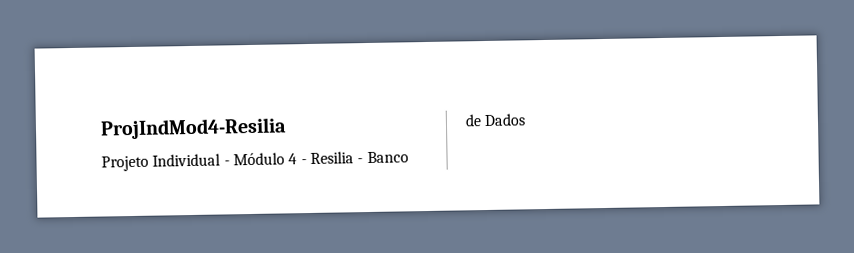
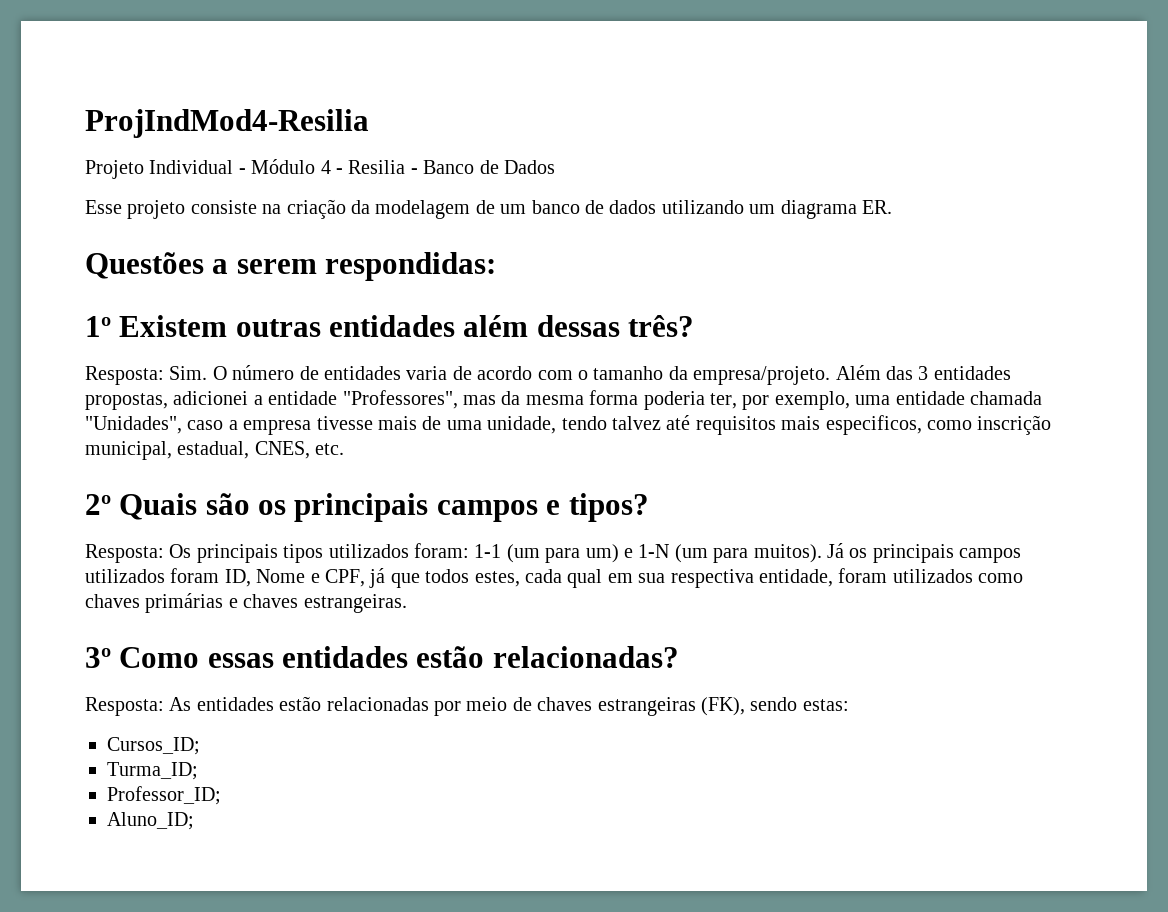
+ Esse projeto consiste na criação da modelagem de um banco de dados utilizando um diagrama ER.
+ Questões a serem respondidas:
+ 1º Existem outras entidades além dessas três?
+ Resposta: Sim. O número de entidades varia de acordo com o tamanho da empresa/projeto. Além das 3 entidades propostas, adicionei a entidade "Professores", mas da mesma forma poderia ter, por exemplo, uma entidade chamada "Unidades", caso a empresa tivesse mais de uma unidade, tendo talvez até requisitos mais especificos, como inscrição municipal, estadual, CNES, etc.
+ 2º Quais são os principais campos e tipos?
+ Resposta: Os principais tipos utilizados foram: 1-1 (um para um) e 1-N (um para muitos). Já os principais campos utilizados foram ID, Nome e CPF, já que todos estes, cada qual em sua respectiva entidade, foram utilizados como chaves primárias e chaves estrangeiras.
+ 3º Como essas entidades estão relacionadas?
+ Resposta: As entidades estão relacionadas por meio de chaves estrangeiras (FK), sendo estas:
+ Cursos_ID;
+ Turma_ID;
+ Professor_ID;
+ Aluno_ID;

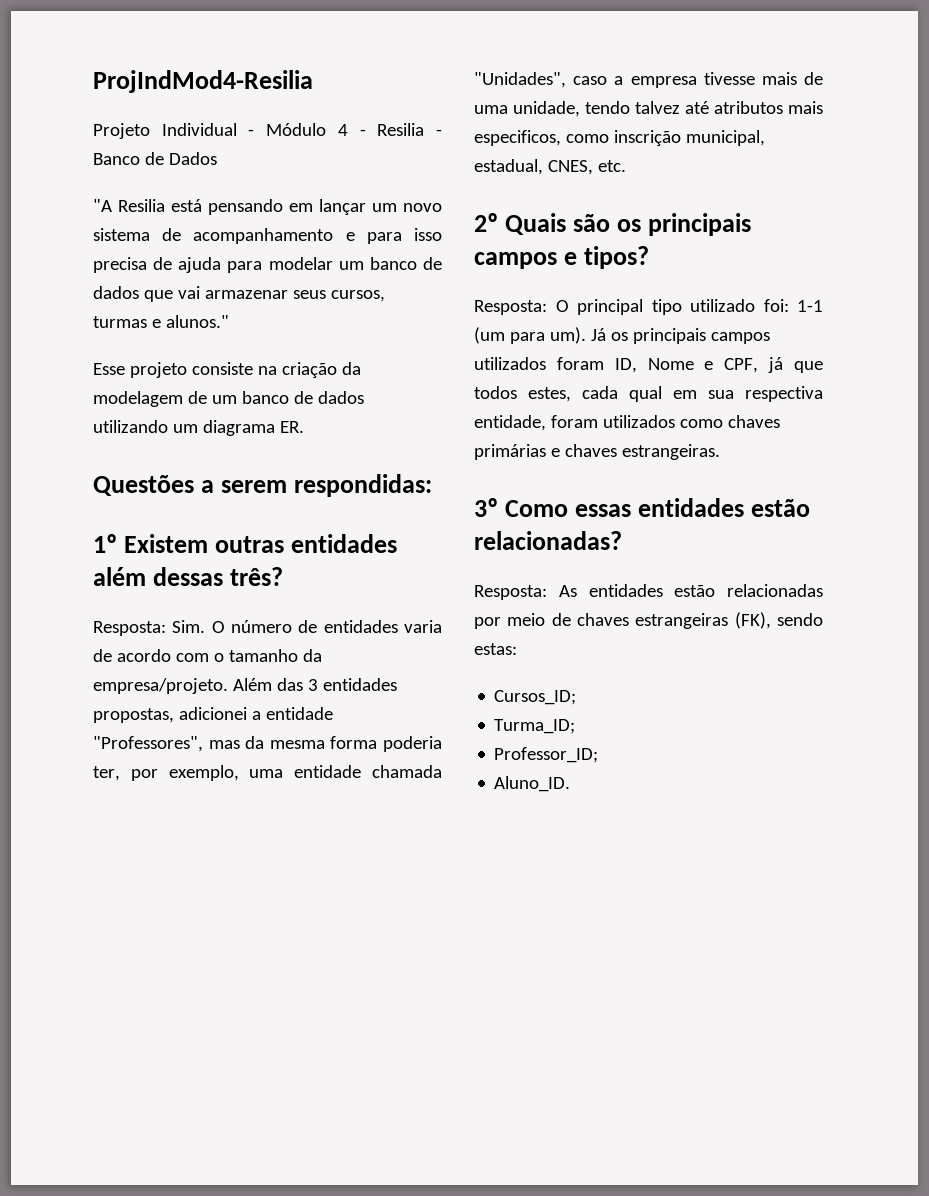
+ "A Resilia está pensando em lançar um novo sistema de acompanhamento e para isso precisa de ajuda para modelar um banco de dados que vai armazenar seus cursos, turmas e alunos."
- Além das 3 entidades propostas, adicionei a entidade "Professores", mas da mesma forma poderia ter, por exemplo, uma entidade chamada "Unidades", caso a empresa tivesse mais de uma unidade, tendo talvez até requisitos mais especificos, como inscrição municipal, estadual, CNES, etc.
+ Além das 3 entidades propostas, adicionei a entidade "Professores", mas da mesma forma poderia ter, por exemplo, uma entidade chamada "Unidades", caso a empresa tivesse mais de uma unidade, tendo talvez até atributos mais especificos, como inscrição municipal, estadual, CNES, etc.
- Resposta: Os principais tipos utilizados foram: 1-1 (um para um) e 1-N (um para muitos).
+ Resposta: O principal tipo utilizado foi: 1-1 (um para um).
- Aluno_ID;
+ Aluno_ID.

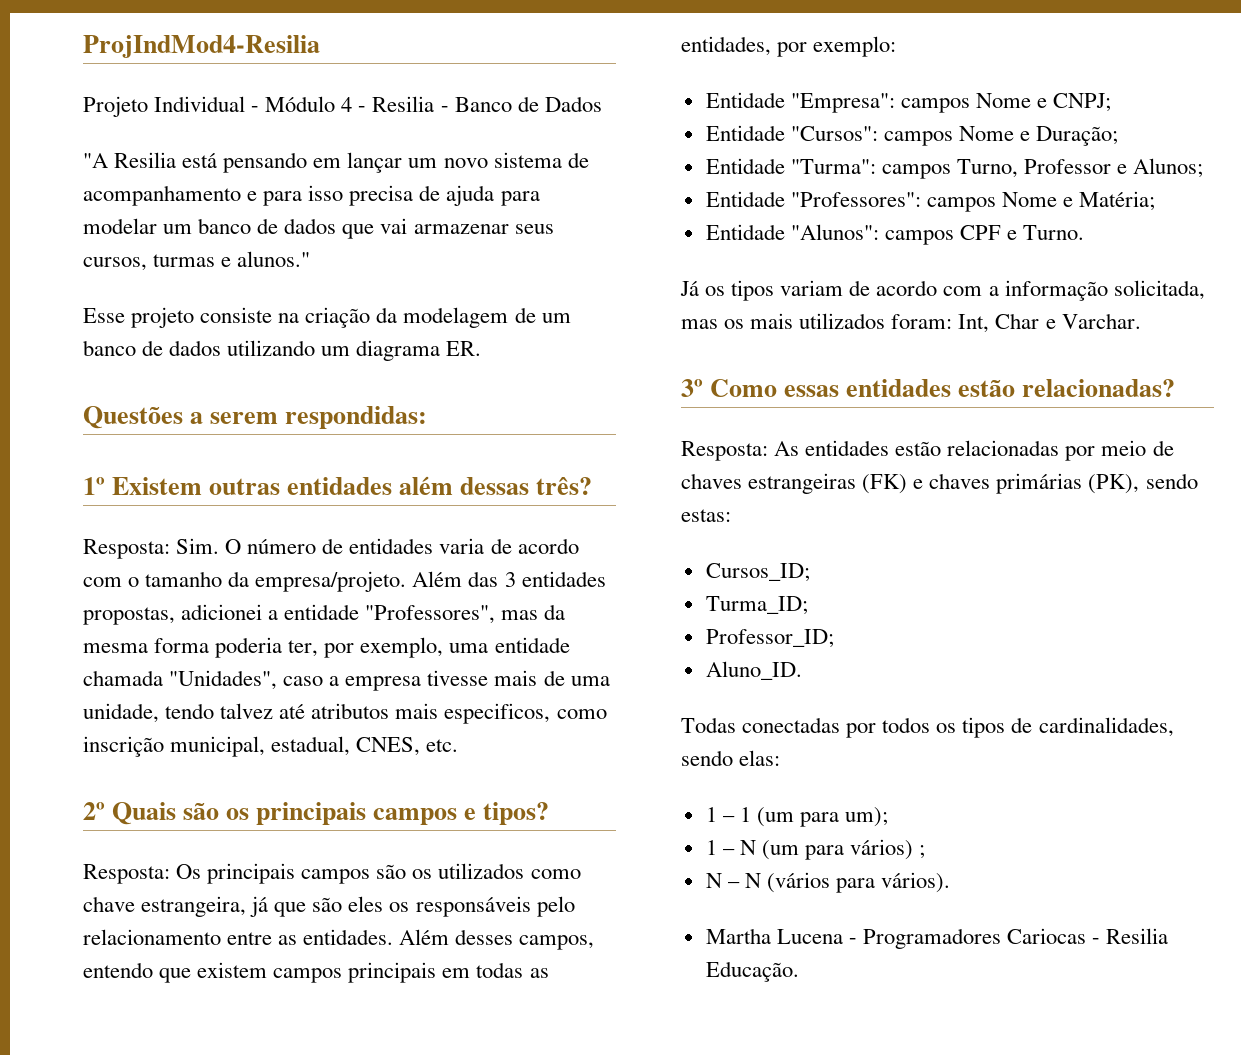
- Resposta: O principal tipo utilizado foi: 1-1 (um para um). Já os principais campos utilizados foram ID, Nome e CPF, já que todos estes, cada qual em sua respectiva entidade, foram utilizados como chaves primárias e chaves estrangeiras.
+ Resposta: Os principais campos são os utilizados como chave estrangeira, já que são eles os responsáveis pelo relacionamento entre as entidades. Além desses campos, entendo que existem campos principais em todas as entidades, por exemplo:
+ Entidade "Empresa": campos Nome e CNPJ;
+ Entidade "Cursos": campos Nome e Duração;
+ Entidade "Turma": campos Turno, Professor e Alunos;
+ Entidade "Professores": campos Nome e Matéria;
+ Entidade "Alunos": campos CPF e Turno.
+ Já os tipos variam de acordo com a informação solicitada, mas os mais utilizados foram: Int, Char e Varchar.
- Resposta: As entidades estão relacionadas por meio de chaves estrangeiras (FK), sendo estas:
+ Resposta: As entidades estão relacionadas por meio de chaves estrangeiras (FK) e chaves primárias (PK), sendo estas:
+ Todas conectadas por todos os tipos de cardinalidades, sendo elas:
+ 1 – 1 (um para um);
+ 1 – N (um para vários) ;
+ N – N (vários para vários).
+ Martha Lucena - Programadores Cariocas - Resilia Educação.

